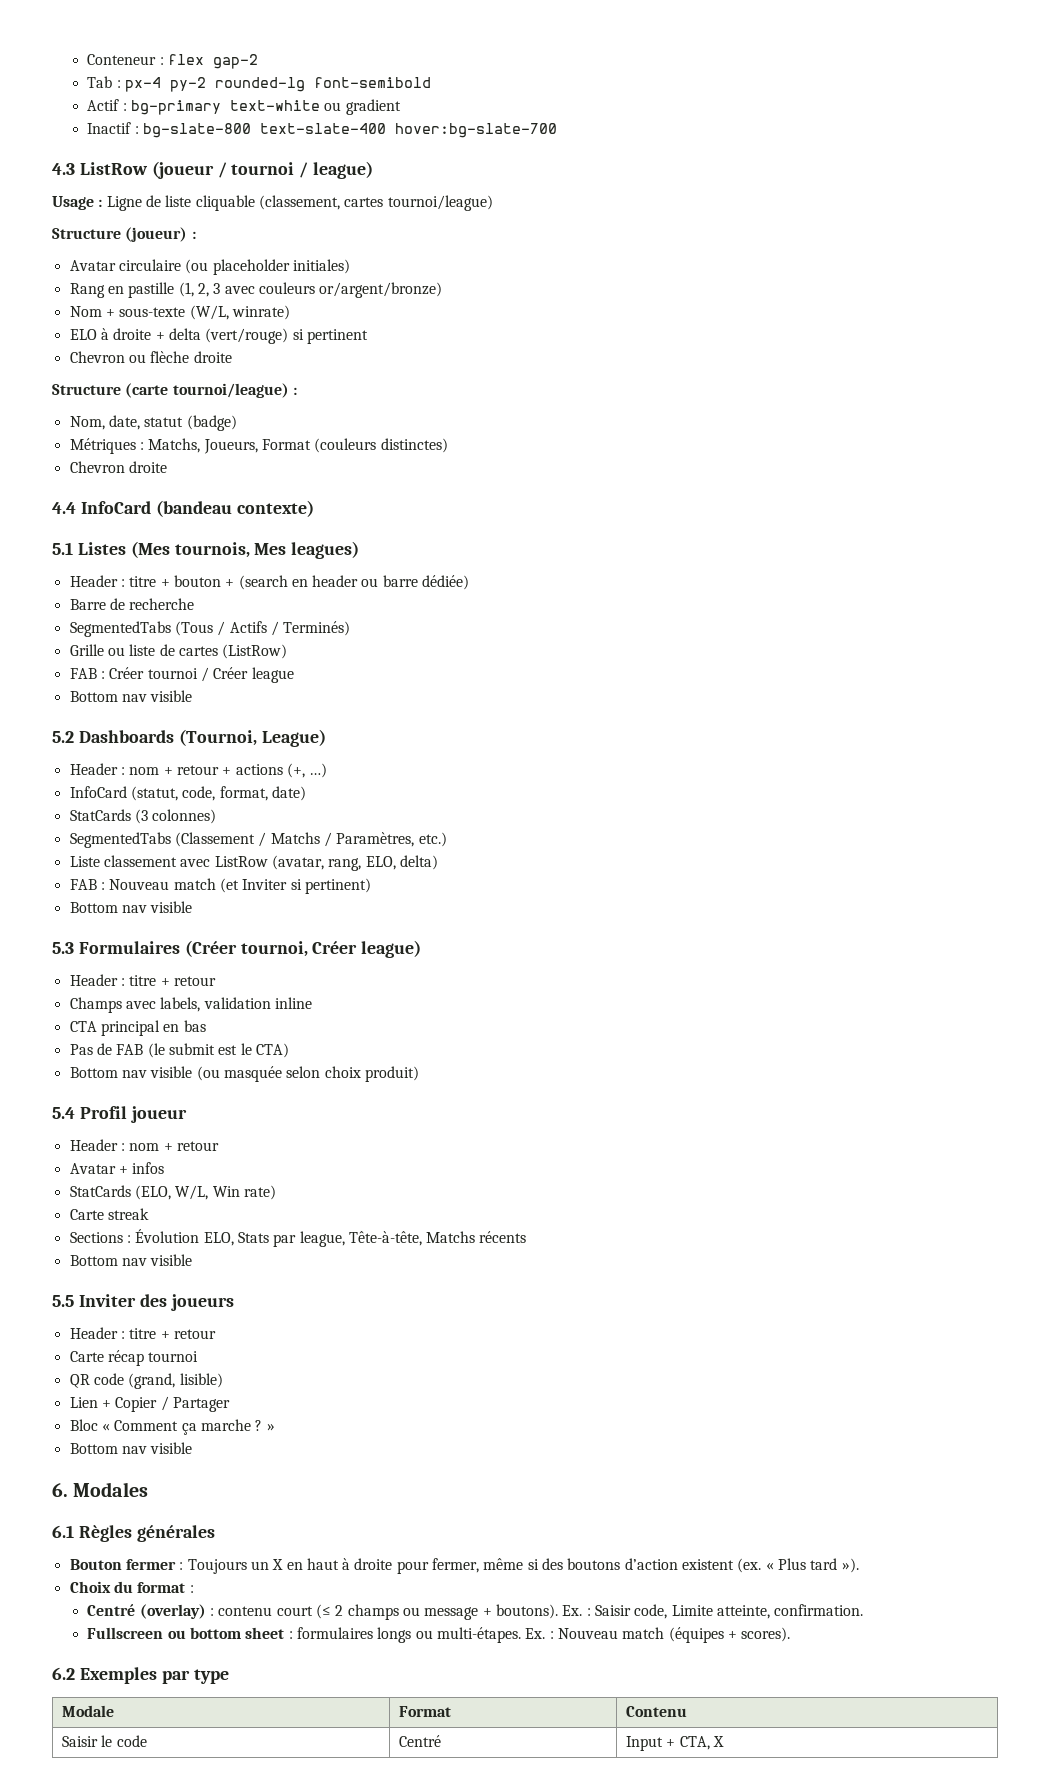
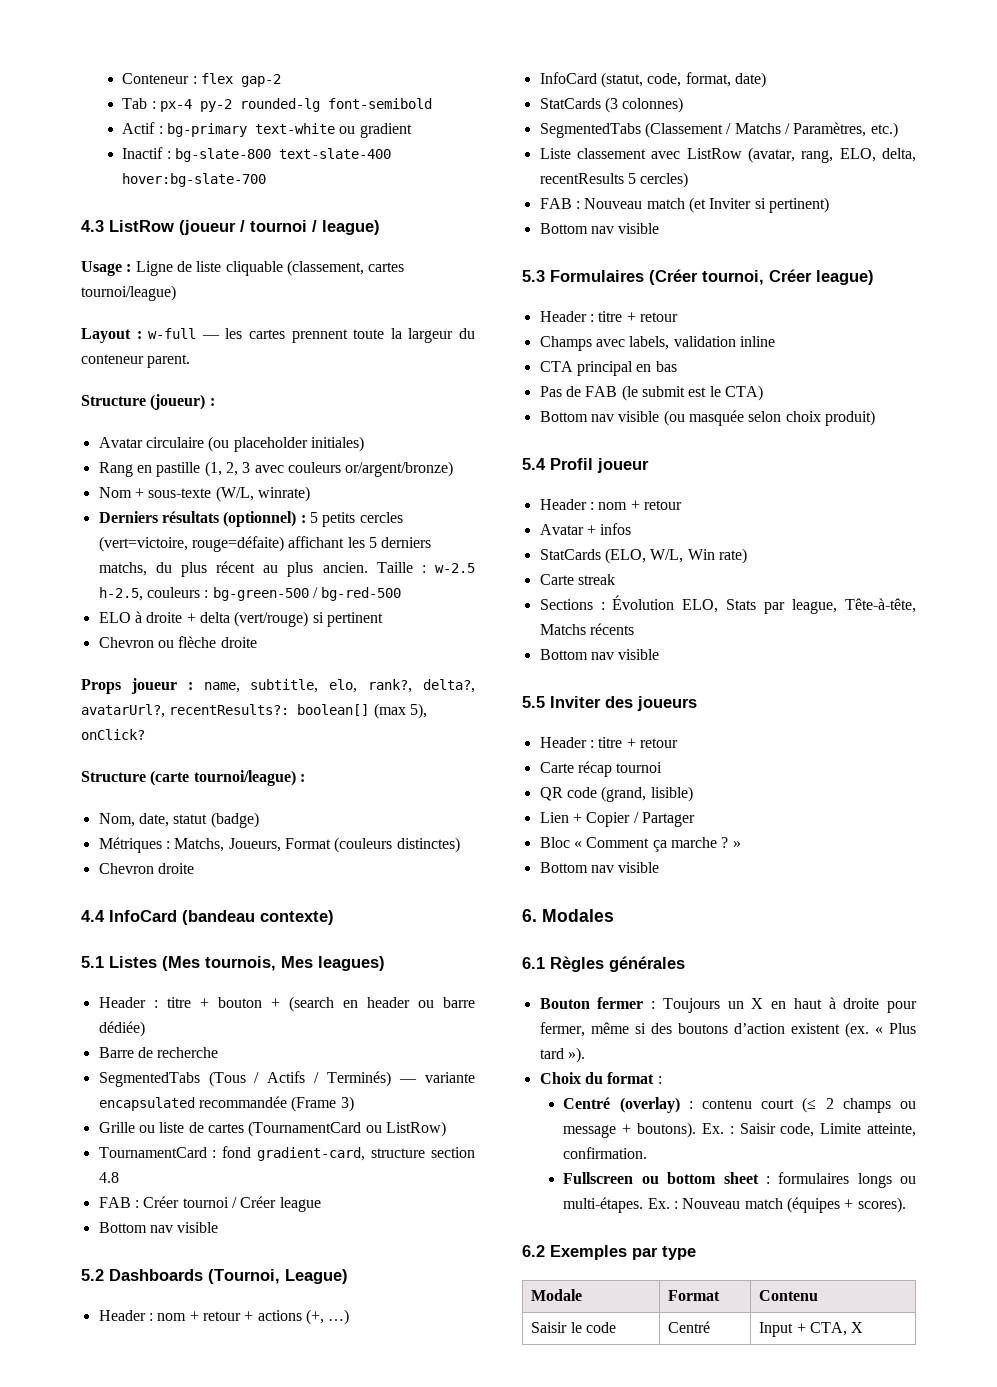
+ Layout : w-full — les cartes prennent toute la largeur du conteneur parent.
+ Derniers résultats (optionnel) : 5 petits cercles (vert=victoire, rouge=défaite) affichant les 5 derniers matchs, du plus récent au plus ancien. Taille : w-2.5 h-2.5, couleurs : bg-green-500 / bg-red-500
+ Props joueur : name, subtitle, elo, rank?, delta?, avatarUrl?, recentResults?: boolean[] (max 5), onClick?
- SegmentedTabs (Tous / Actifs / Terminés)
+ SegmentedTabs (Tous / Actifs / Terminés) — variante encapsulated recommandée (Frame 3)
- Grille ou liste de cartes (ListRow)
+ Grille ou liste de cartes (TournamentCard ou ListRow)
+ TournamentCard : fond gradient-card, structure section 4.8
- Liste classement avec ListRow (avatar, rang, ELO, delta)
+ Liste classement avec ListRow (avatar, rang, ELO, delta, recentResults 5 cercles)

